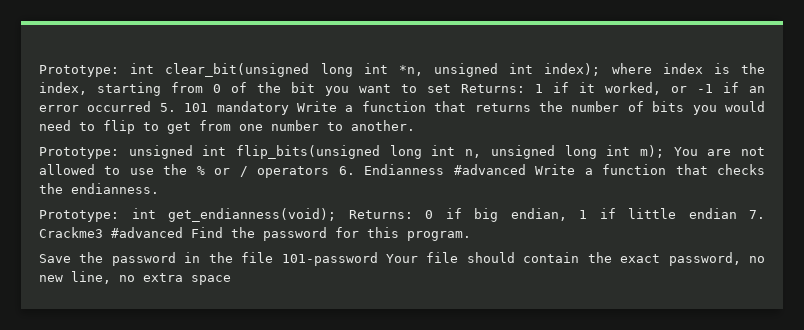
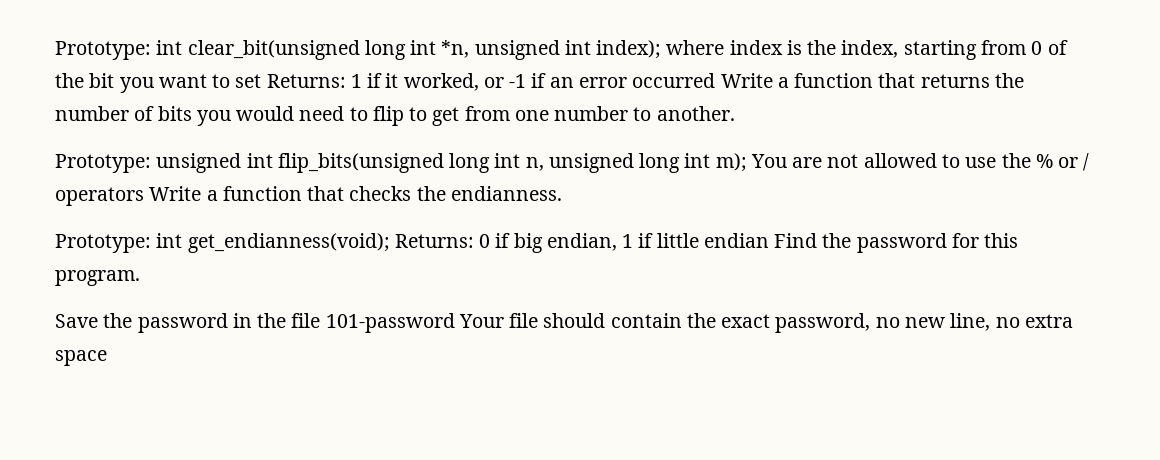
- Prototype: int clear_bit(unsigned long int *n, unsigned int index); where index is the index, starting from 0 of the bit you want to set Returns: 1 if it worked, or -1 if an error occurred 5. 101 mandatory Write a function that returns the number of bits you would need to flip to get from one number to another.
+ Prototype: int clear_bit(unsigned long int *n, unsigned int index); where index is the index, starting from 0 of the bit you want to set Returns: 1 if it worked, or -1 if an error occurred Write a function that returns the number of bits you would need to flip to get from one number to another.
- Prototype: unsigned int flip_bits(unsigned long int n, unsigned long int m); You are not allowed to use the % or / operators 6. Endianness #advanced Write a function that checks the endianness.
+ Prototype: unsigned int flip_bits(unsigned long int n, unsigned long int m); You are not allowed to use the % or / operators Write a function that checks the endianness.
- Prototype: int get_endianness(void); Returns: 0 if big endian, 1 if little endian 7. Crackme3 #advanced Find the password for this program.
+ Prototype: int get_endianness(void); Returns: 0 if big endian, 1 if little endian Find the password for this program.

